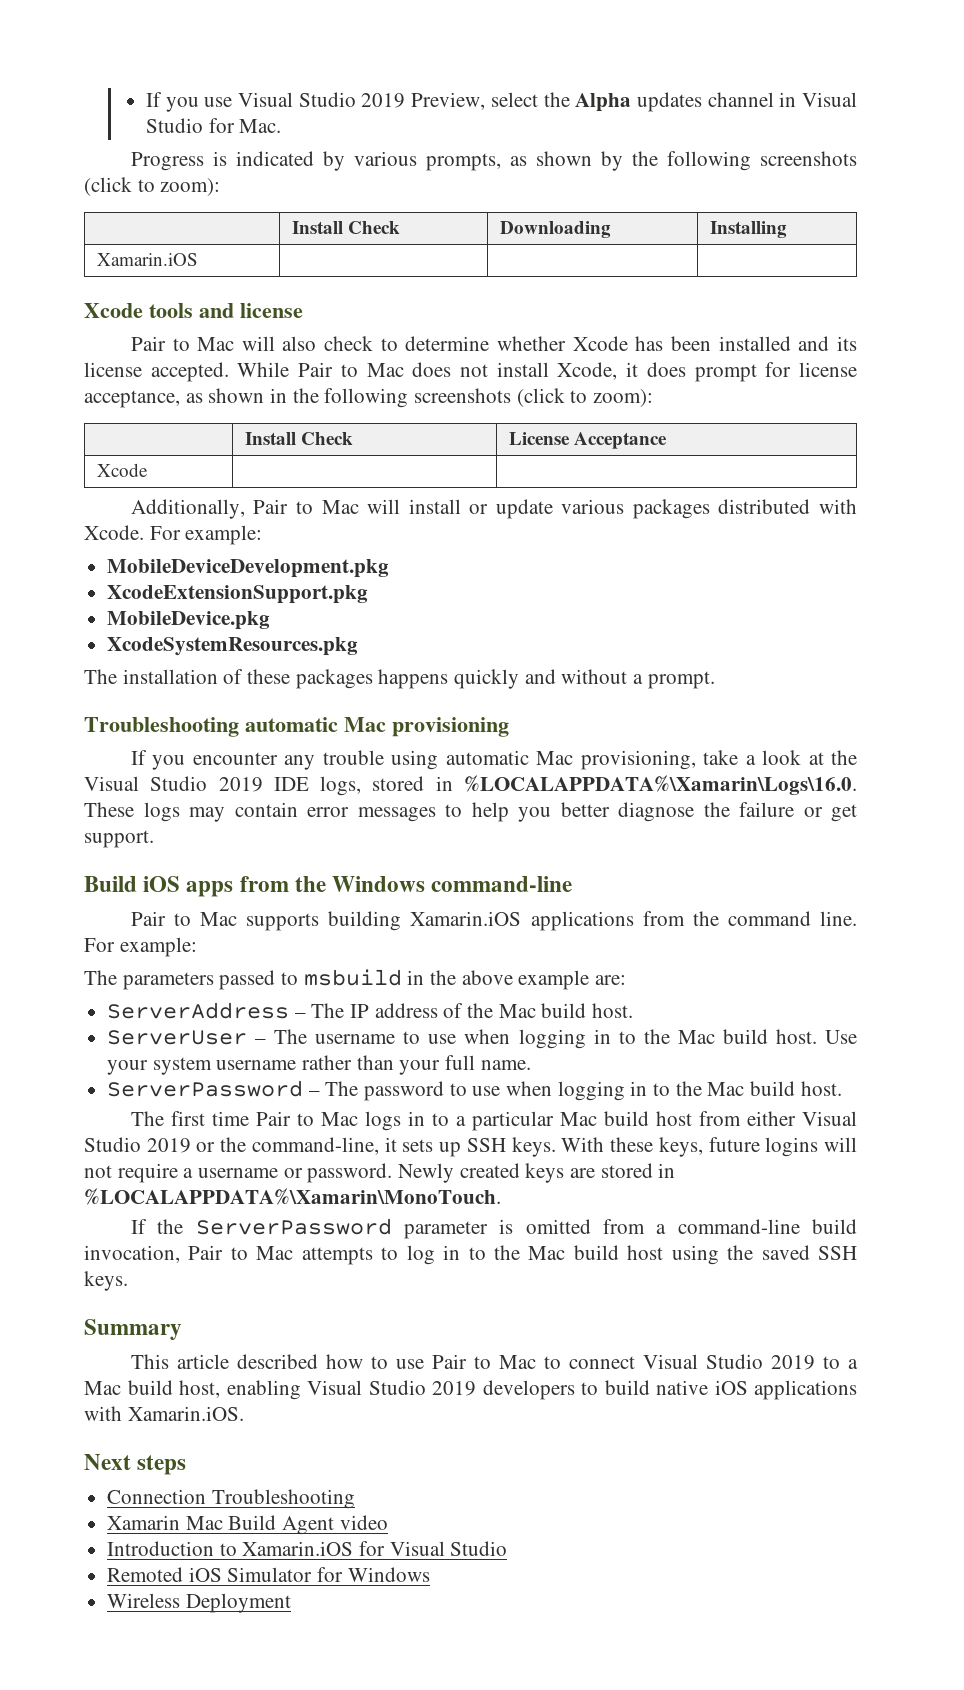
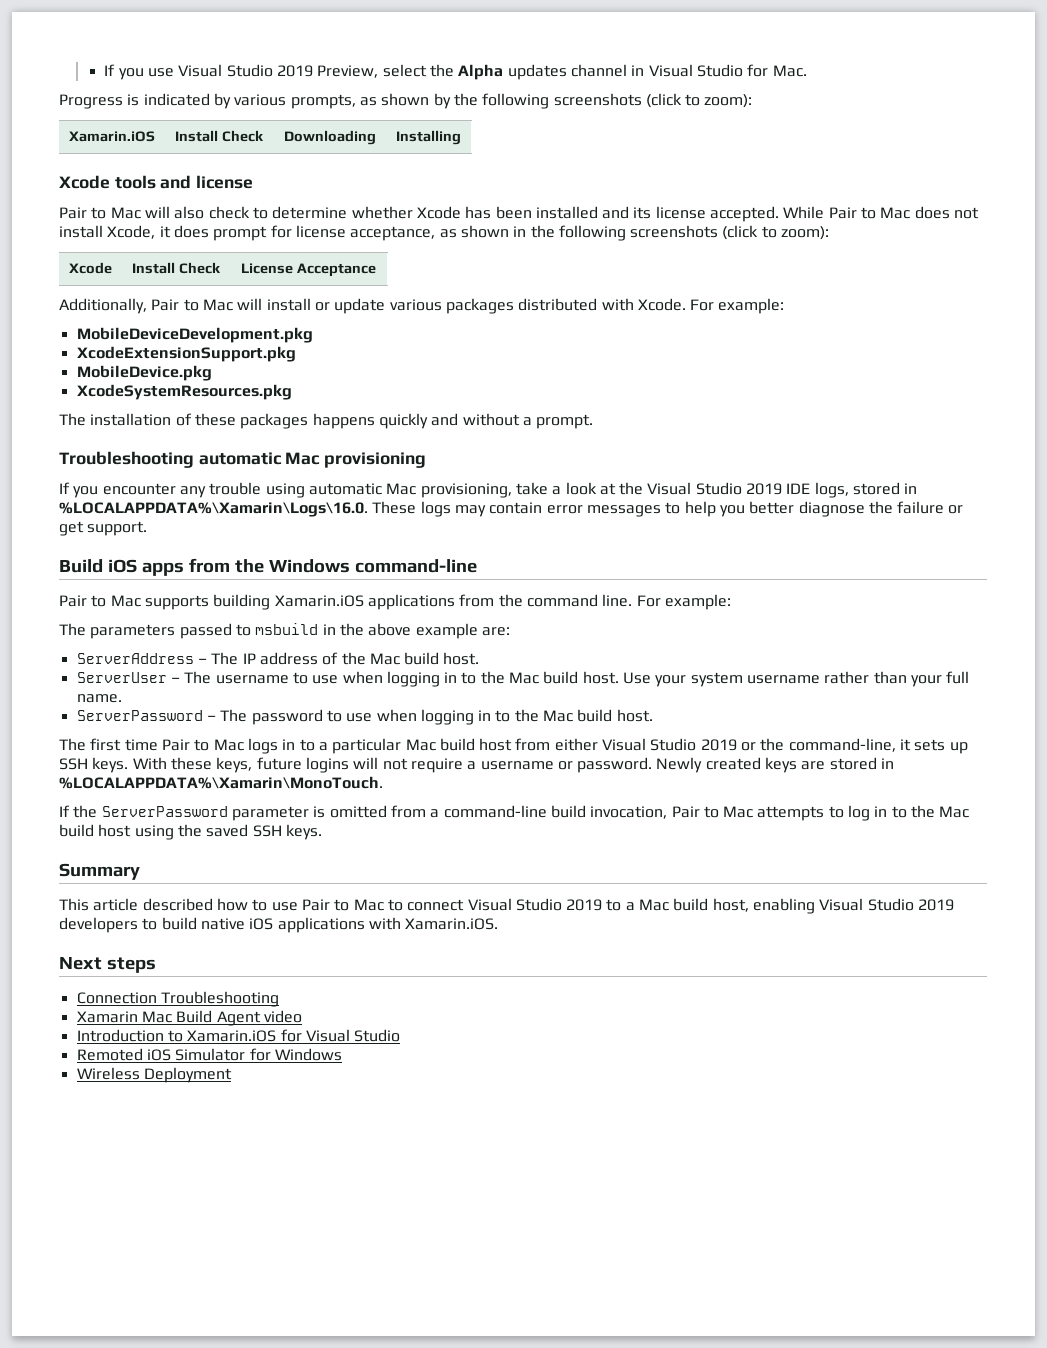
- | Install Check | Downloading | Installing
+ Xamarin.iOS | Install Check | Downloading | Installing
- Xamarin.iOS | | |
- | Install Check | License Acceptance
+ Xcode | Install Check | License Acceptance
- Xcode | |

